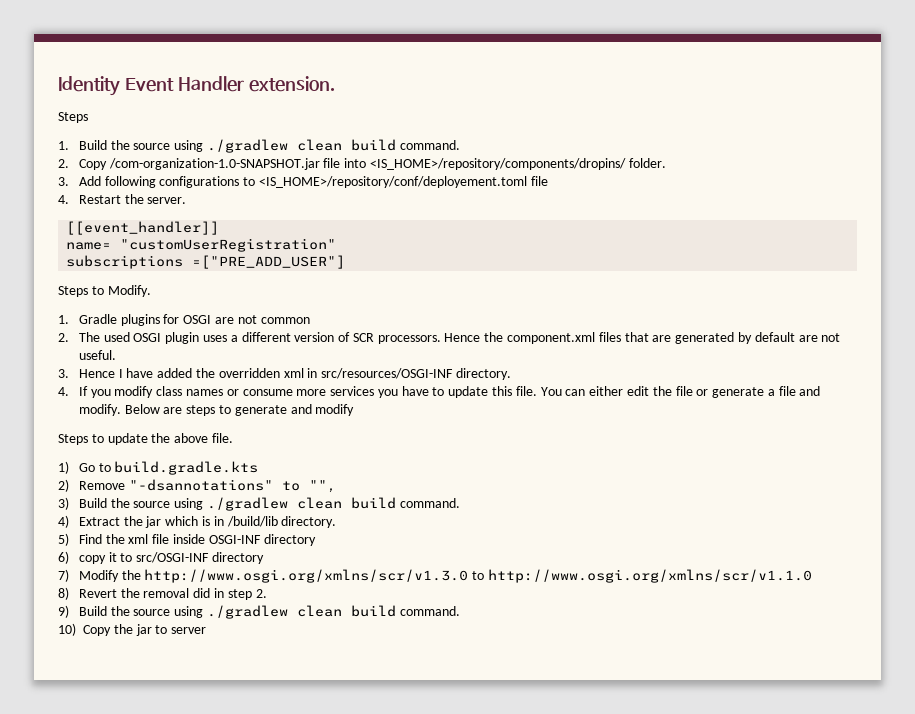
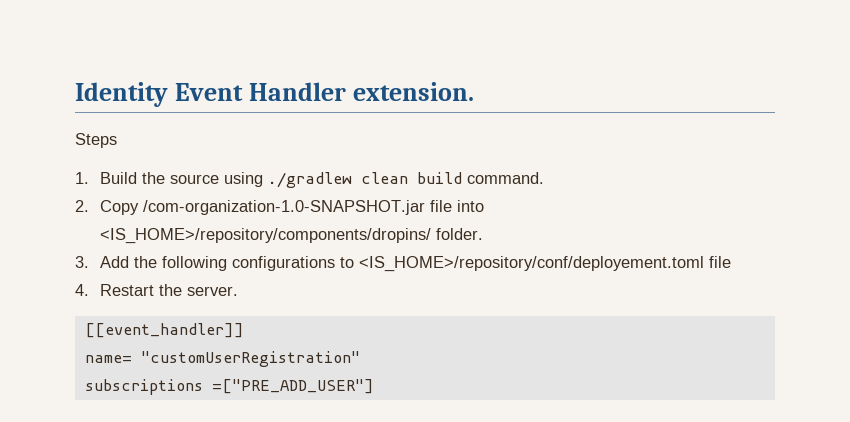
- 3. Add following configurations to <IS_HOME>/repository/conf/deployement.toml file
+ 3. Add the following configurations to <IS_HOME>/repository/conf/deployement.toml file
- Steps to Modify.
- 1. Gradle plugins for OSGI are not common
- 2. The used OSGI plugin uses a different version of SCR processors. Hence the component.xml files that are generated by default are not useful.
- 3. Hence I have added the overridden xml in src/resources/OSGI-INF directory.
- 4. If you modify class names or consume more services you have to update this file. You can either edit the file or generate a file and modify. Below are steps to generate and modify
- Steps to update the above file.
- 1) Go to build.gradle.kts
- 2) Remove "-dsannotations" to "",
- 3) Build the source using ./gradlew clean build command.
- 4) Extract the jar which is in /build/lib directory.
- 5) Find the xml file inside OSGI-INF directory
- 6) copy it to src/OSGI-INF directory
- 7) Modify the http://www.osgi.org/xmlns/scr/v1.3.0 to http://www.osgi.org/xmlns/scr/v1.1.0
- 8) Revert the removal did in step 2.
- 9) Build the source using ./gradlew clean build command.
- 10) Copy the jar to server

